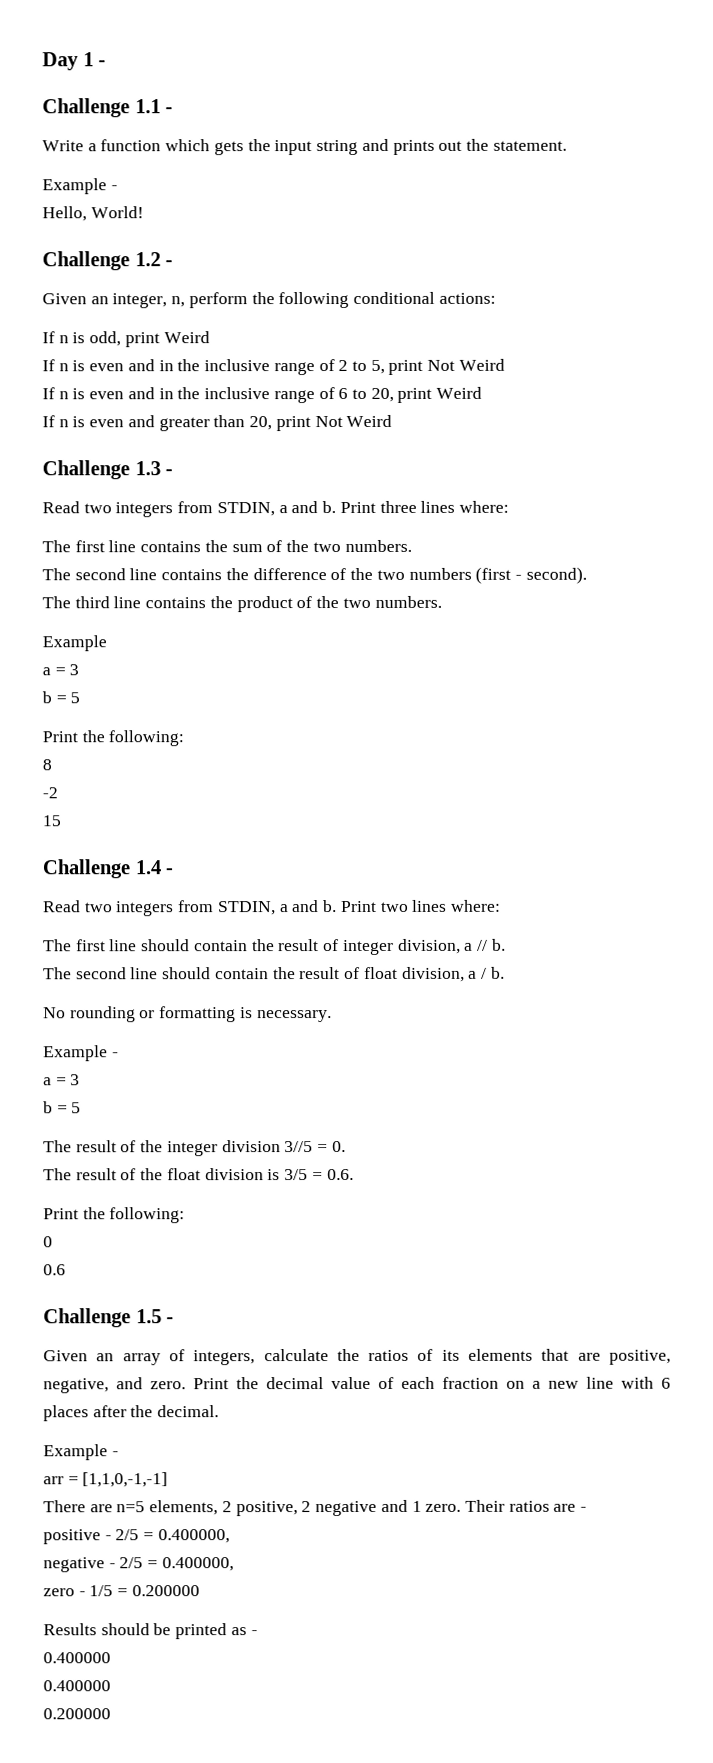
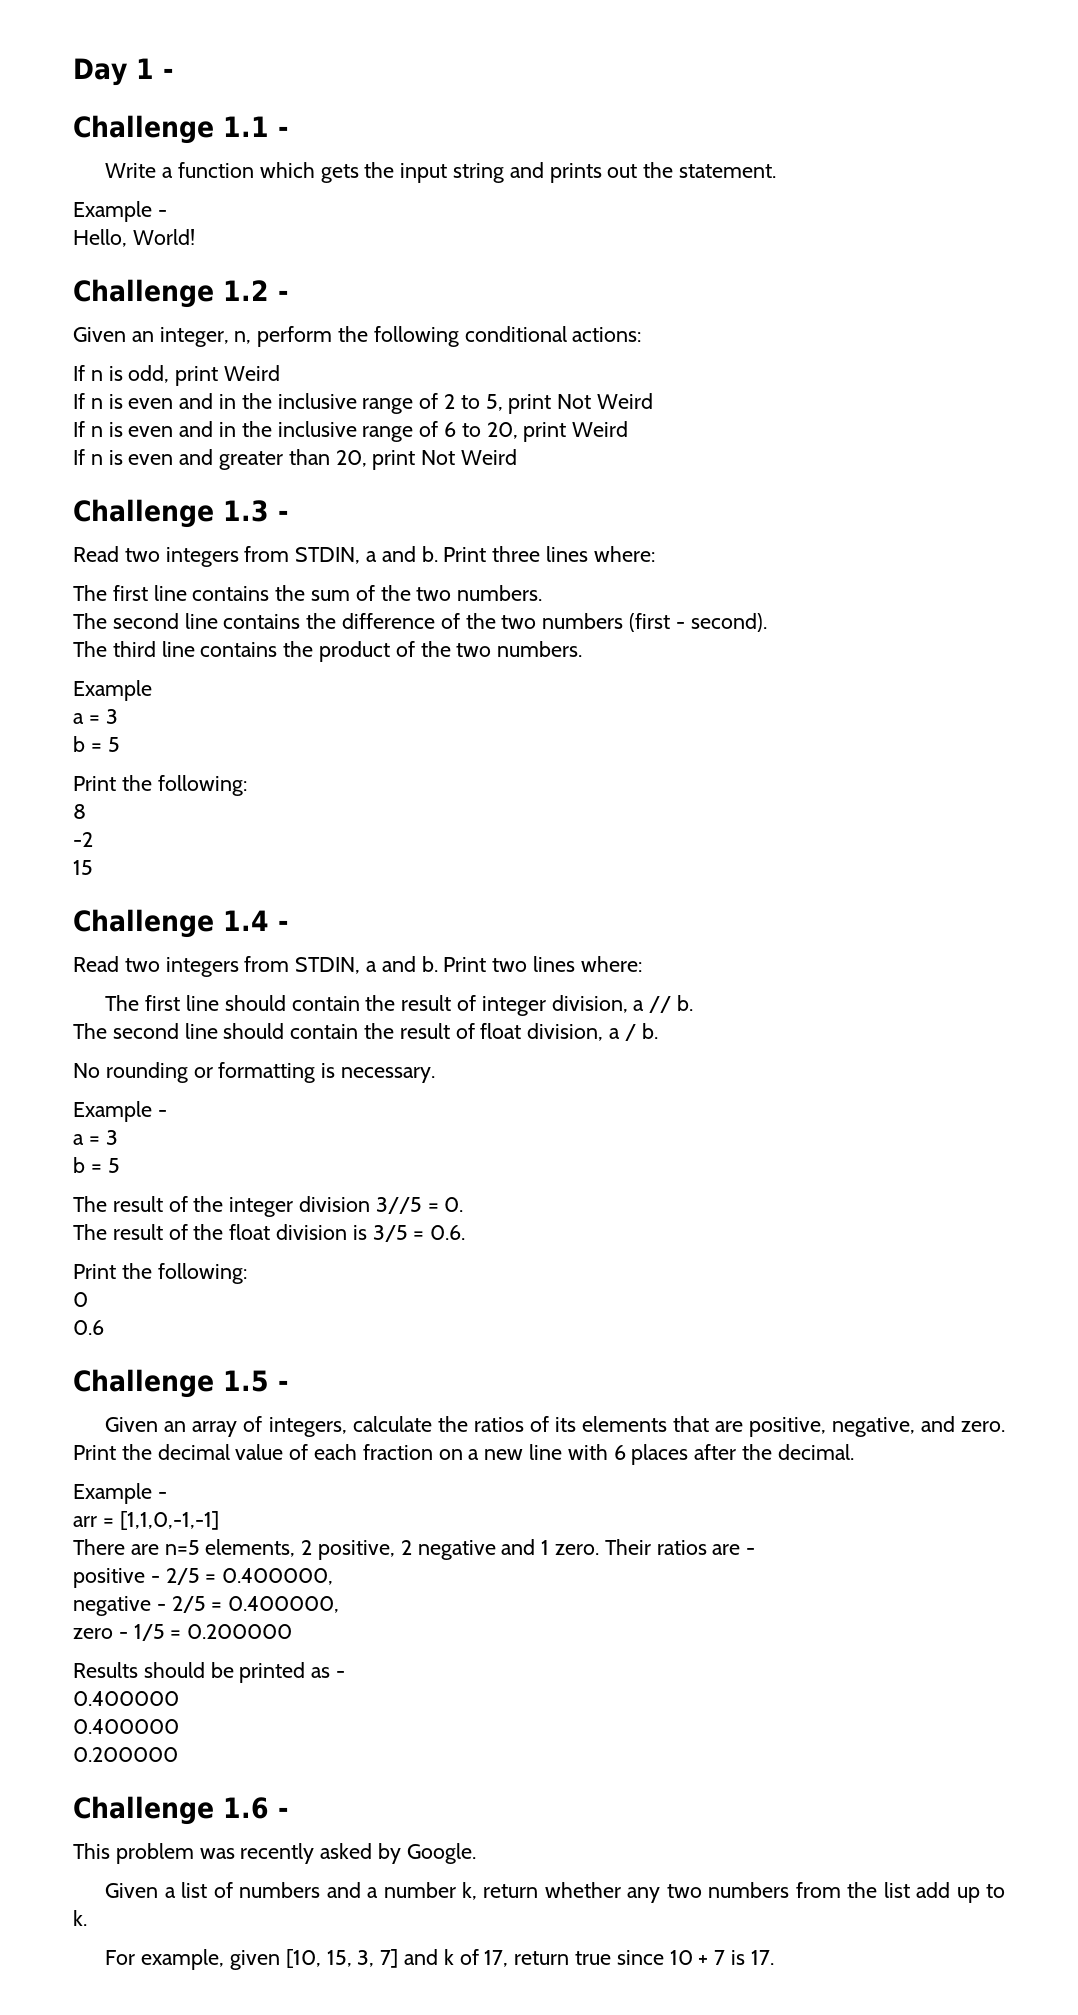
+ Challenge 1.6 -
+ This problem was recently asked by Google.
+ Given a list of numbers and a number k, return whether any two numbers from the list add up to k.
+ For example, given [10, 15, 3, 7] and k of 17, return true since 10 + 7 is 17.

